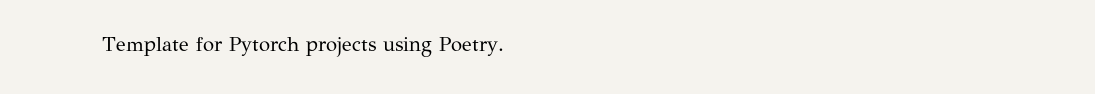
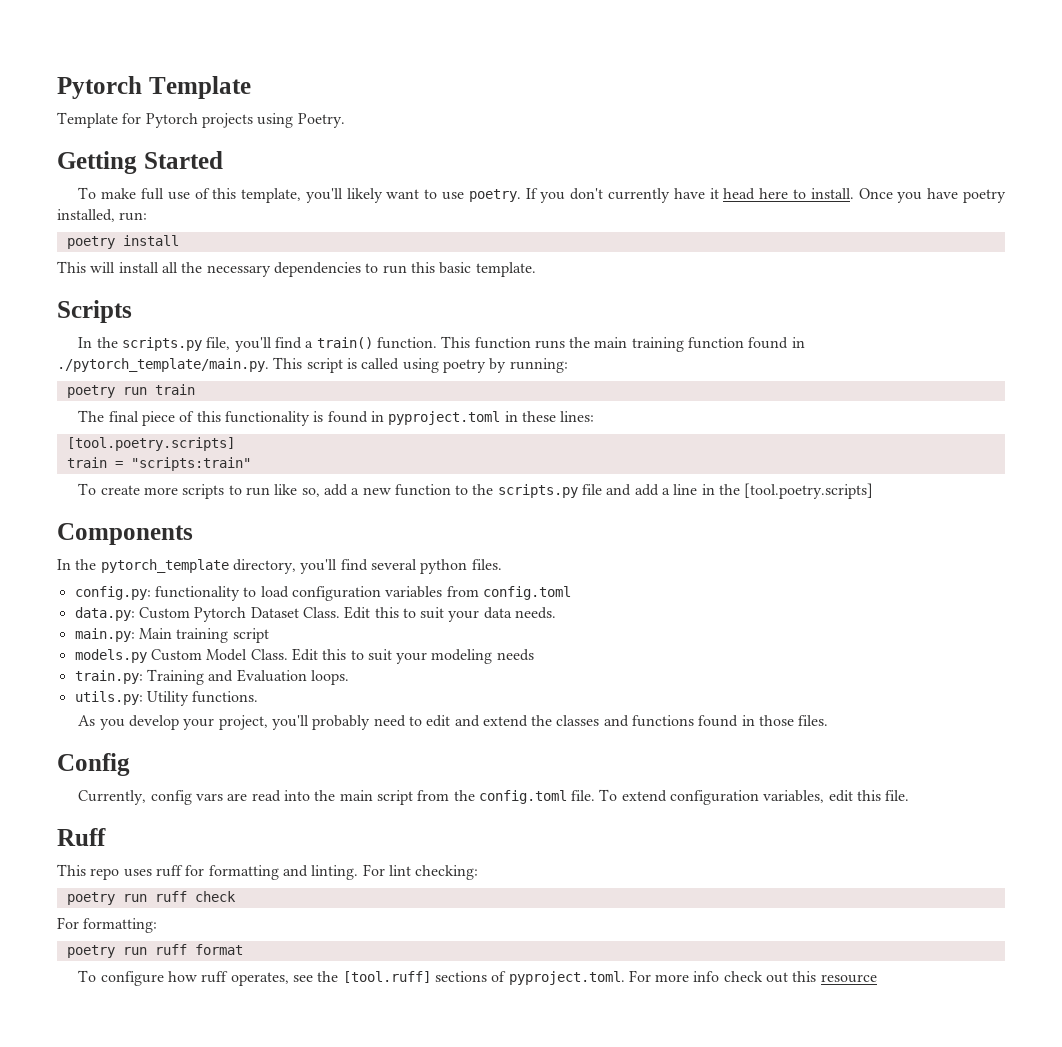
+ Pytorch Template
+ Getting Started
+ To make full use of this template, you'll likely want to use poetry. If you don't currently have it head here to install. Once you have poetry installed, run:
+ poetry install
+ This will install all the necessary dependencies to run this basic template.
+ Scripts
+ In the scripts.py file, you'll find a train() function. This function runs the main training function found in ./pytorch_template/main.py. This script is called using poetry by running:
+ poetry run train
+ The final piece of this functionality is found in pyproject.toml in these lines:
+ [tool.poetry.scripts]
+ train = "scripts:train"
+ To create more scripts to run like so, add a new function to the scripts.py file and add a line in the [tool.poetry.scripts]
+ Components
+ In the pytorch_template directory, you'll find several python files.
+ config.py: functionality to load configuration variables from config.toml
+ data.py: Custom Pytorch Dataset Class. Edit this to suit your data needs.
+ main.py: Main training script
+ models.py Custom Model Class. Edit this to suit your modeling needs
+ train.py: Training and Evaluation loops.
+ utils.py: Utility functions.
+ As you develop your project, you'll probably need to edit and extend the classes and functions found in those files.
+ Config
+ Currently, config vars are read into the main script from the config.toml file. To extend configuration variables, edit this file.
+ Ruff
+ This repo uses ruff for formatting and linting. For lint checking:
+ poetry run ruff check
+ For formatting:
+ poetry run ruff format
+ To configure how ruff operates, see the [tool.ruff] sections of pyproject.toml. For more info check out this resource

